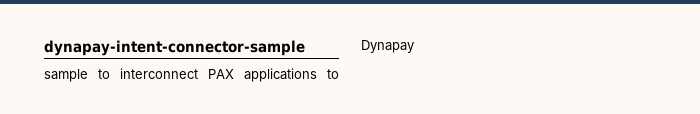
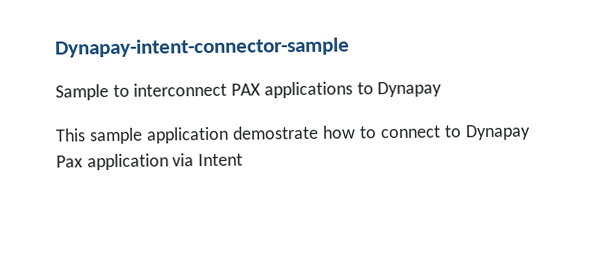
- dynapay-intent-connector-sample
- sample to interconnect PAX applications to Dynapay
+ Dynapay-intent-connector-sample
+ Sample to interconnect PAX applications to Dynapay
+ This sample application demostrate how to connect to Dynapay Pax application via Intent

